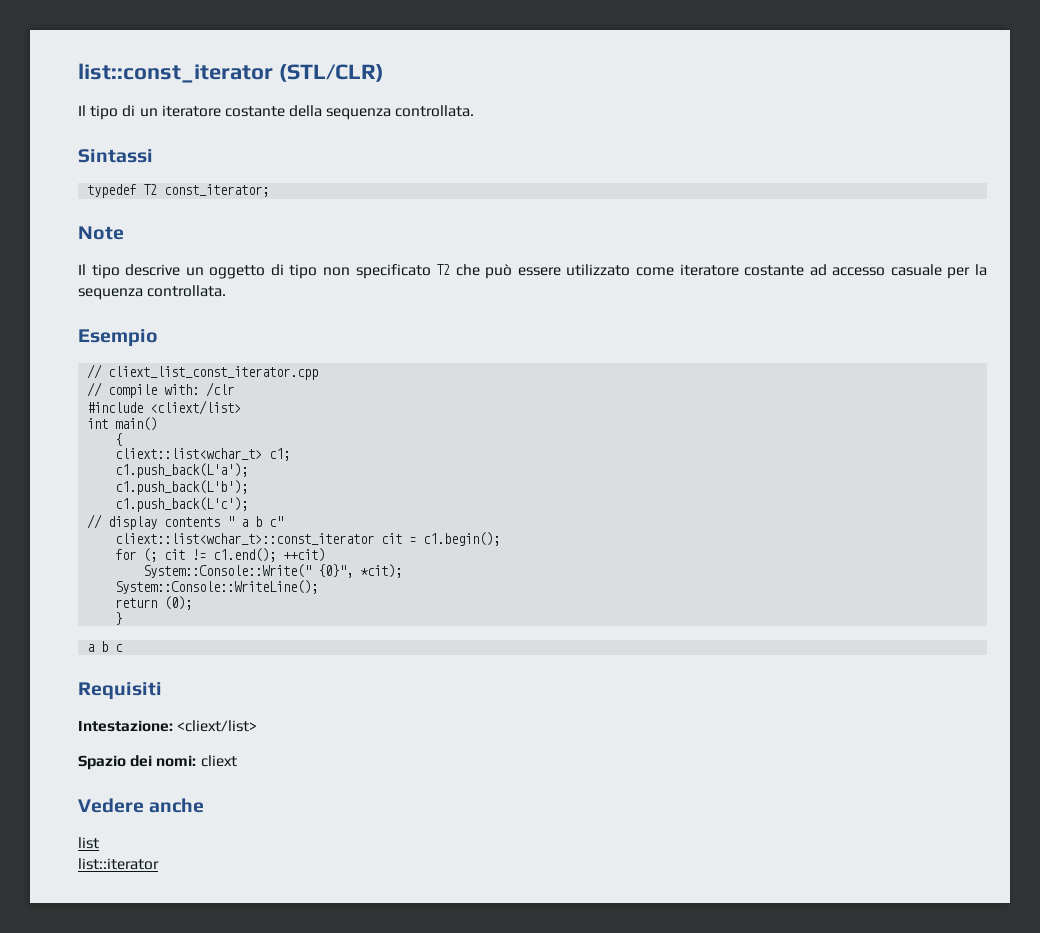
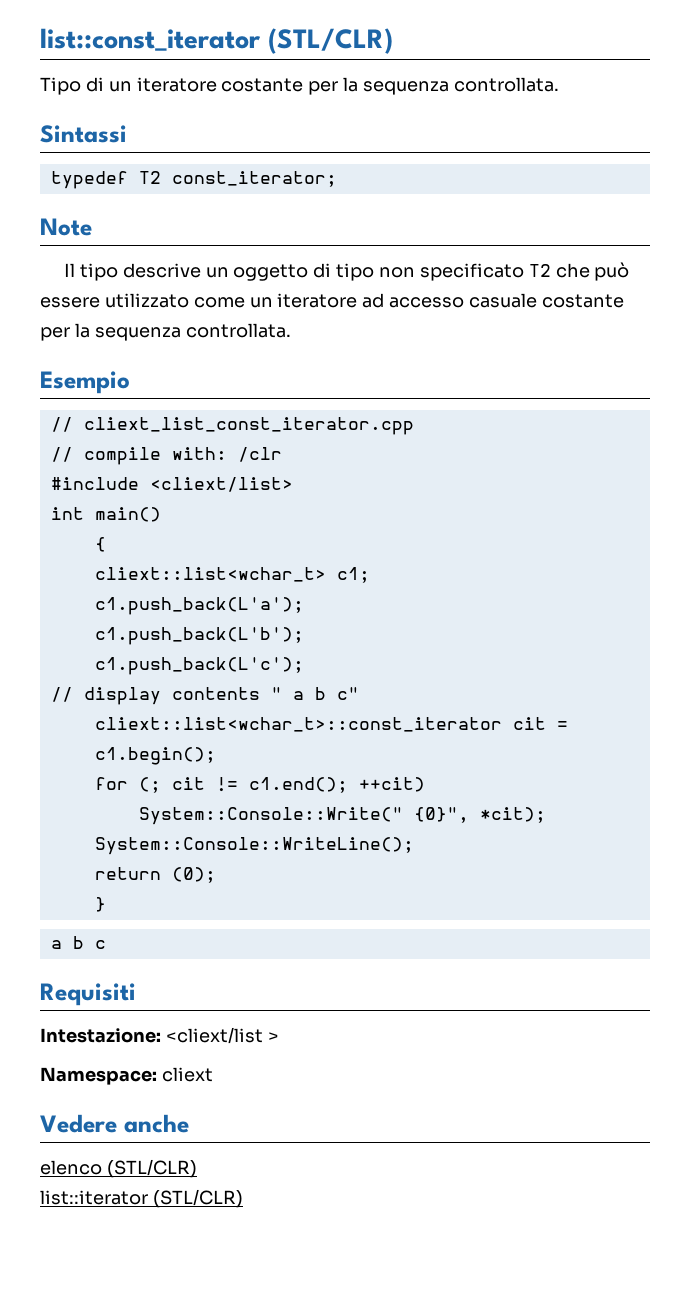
- Il tipo di un iteratore costante della sequenza controllata.
+ Tipo di un iteratore costante per la sequenza controllata.
- Il tipo descrive un oggetto di tipo non specificato T2 che può essere utilizzato come iteratore costante ad accesso casuale per la sequenza controllata.
+ Il tipo descrive un oggetto di tipo non specificato T2 che può essere utilizzato come un iteratore ad accesso casuale costante per la sequenza controllata.
- Intestazione: <cliext/list>
- Spazio dei nomi: cliext
+ Intestazione: <cliext/list >
+ Namespace: cliext
- list
+ elenco (STL/CLR)
- list::iterator
+ list::iterator (STL/CLR)

